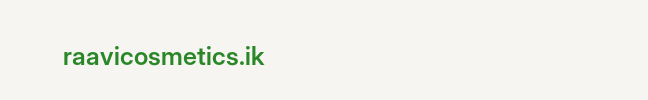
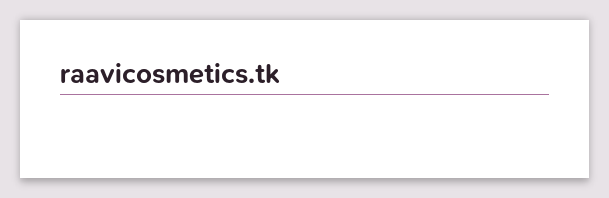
- raavicosmetics.ik
+ raavicosmetics.tk

